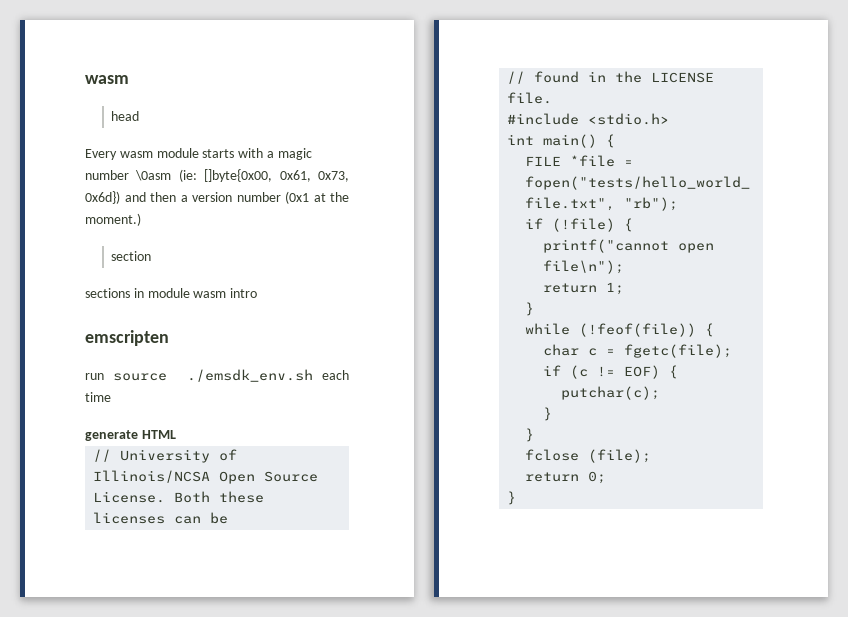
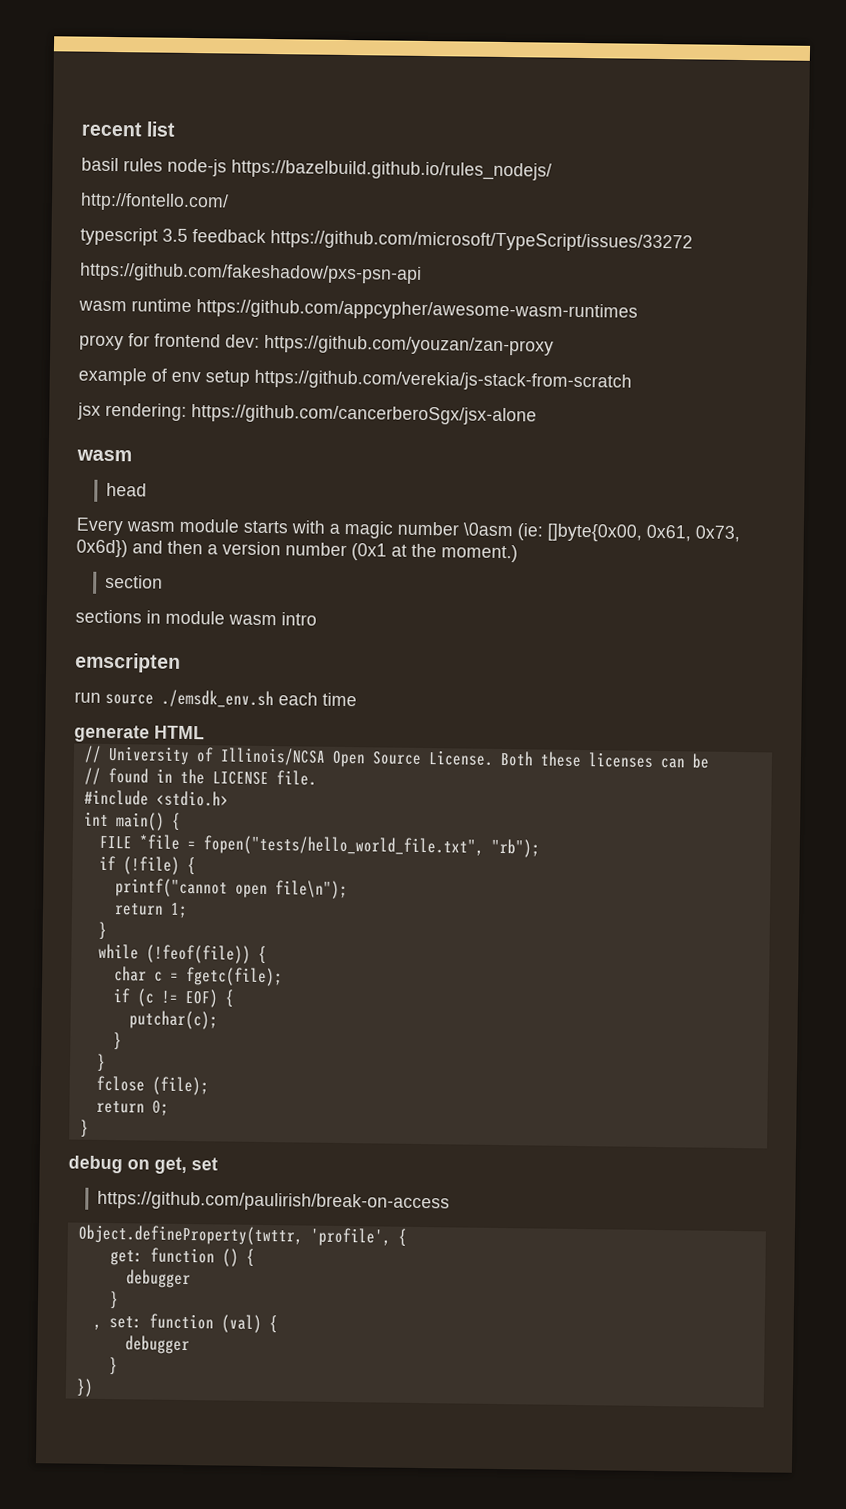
+ recent list
+ basil rules node-js https://bazelbuild.github.io/rules_nodejs/
+ http://fontello.com/
+ typescript 3.5 feedback https://github.com/microsoft/TypeScript/issues/33272
+ https://github.com/fakeshadow/pxs-psn-api
+ wasm runtime https://github.com/appcypher/awesome-wasm-runtimes
+ proxy for frontend dev: https://github.com/youzan/zan-proxy
+ example of env setup https://github.com/verekia/js-stack-from-scratch
+ jsx rendering: https://github.com/cancerberoSgx/jsx-alone
+ debug on get, set
+ https://github.com/paulirish/break-on-access
+ Object.defineProperty(twttr, 'profile', {
+ get: function () {
+ debugger
+ }
+ , set: function (val) {
+ debugger
+ }
+ })

